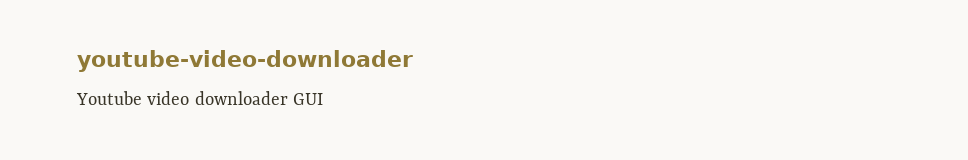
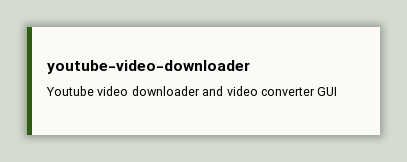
- Youtube video downloader GUI
+ Youtube video downloader and video converter GUI

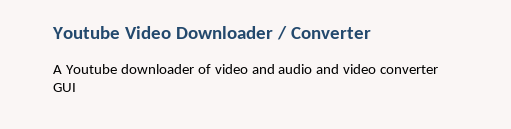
- youtube-video-downloader
- Youtube video downloader and video converter GUI
+ Youtube Video Downloader / Converter
+ A Youtube downloader of video and audio and video converter GUI

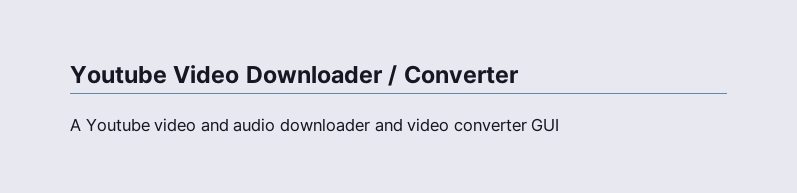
- A Youtube downloader of video and audio and video converter GUI
+ A Youtube video and audio downloader and video converter GUI

